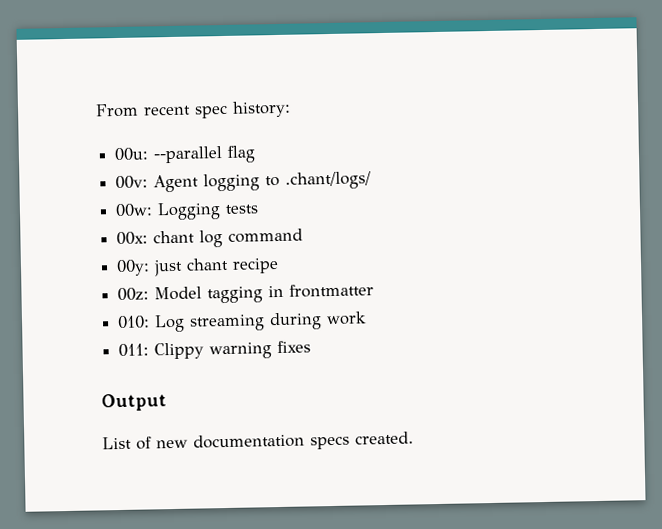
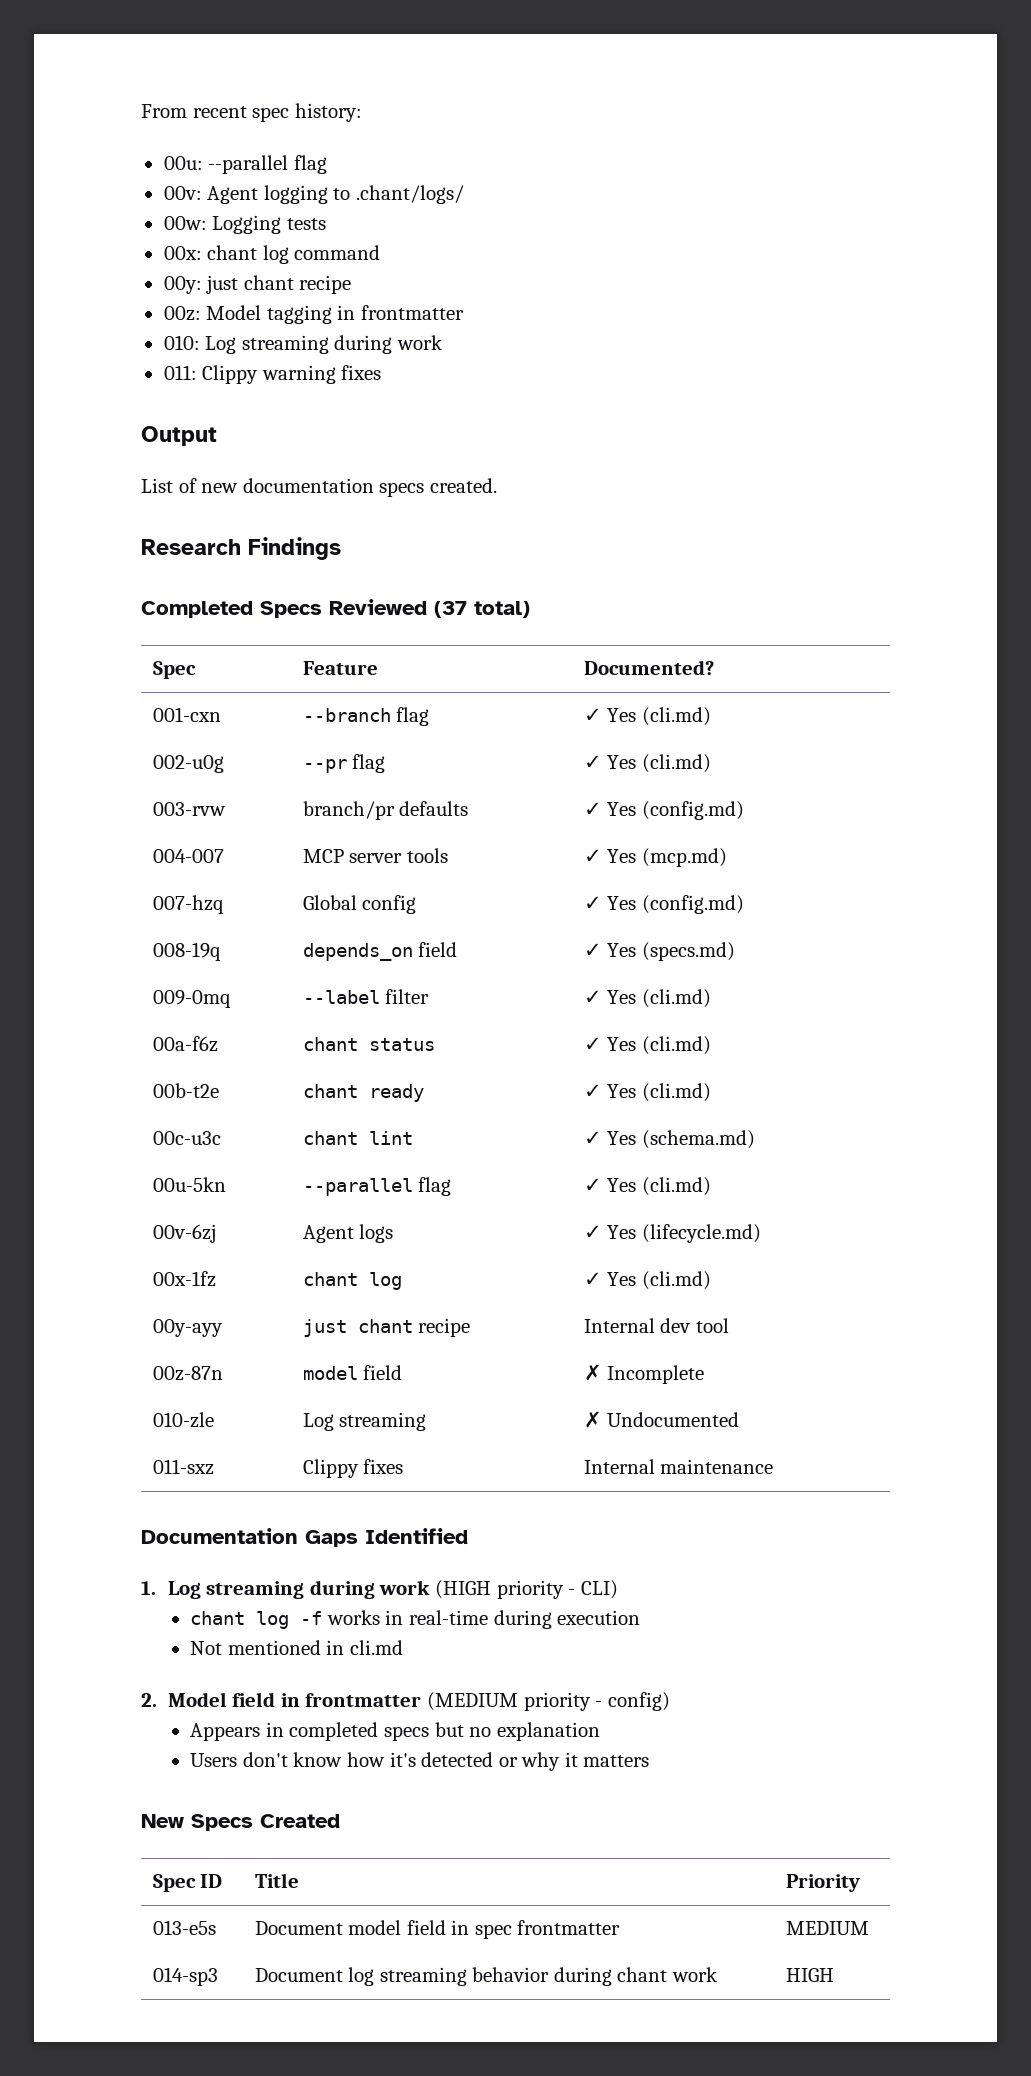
+ Research Findings
+ Completed Specs Reviewed (37 total)
+ Spec | Feature | Documented?
+ 001-cxn | --branch flag | ✓ Yes (cli.md)
+ 002-u0g | --pr flag | ✓ Yes (cli.md)
+ 003-rvw | branch/pr defaults | ✓ Yes (config.md)
+ 004-007 | MCP server tools | ✓ Yes (mcp.md)
+ 007-hzq | Global config | ✓ Yes (config.md)
+ 008-19q | depends_on field | ✓ Yes (specs.md)
+ 009-0mq | --label filter | ✓ Yes (cli.md)
+ 00a-f6z | chant status | ✓ Yes (cli.md)
+ 00b-t2e | chant ready | ✓ Yes (cli.md)
+ 00c-u3c | chant lint | ✓ Yes (schema.md)
+ 00u-5kn | --parallel flag | ✓ Yes (cli.md)
+ 00v-6zj | Agent logs | ✓ Yes (lifecycle.md)
+ 00x-1fz | chant log | ✓ Yes (cli.md)
+ 00y-ayy | just chant recipe | Internal dev tool
+ 00z-87n | model field | ✗ Incomplete
+ 010-zle | Log streaming | ✗ Undocumented
+ 011-sxz | Clippy fixes | Internal maintenance
+ Documentation Gaps Identified
+ 1. Log streaming during work (HIGH priority - CLI)
+ chant log -f works in real-time during execution
+ Not mentioned in cli.md
+ 2. Model field in frontmatter (MEDIUM priority - config)
+ Appears in completed specs but no explanation
+ Users don't know how it's detected or why it matters
+ New Specs Created
+ Spec ID | Title | Priority
+ 013-e5s | Document model field in spec frontmatter | MEDIUM
+ 014-sp3 | Document log streaming behavior during chant work | HIGH

